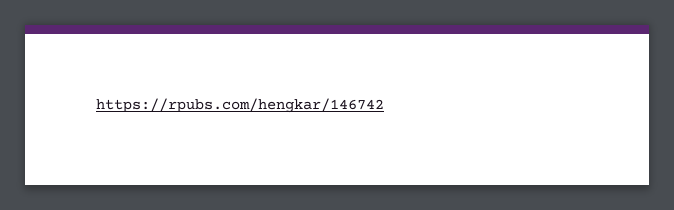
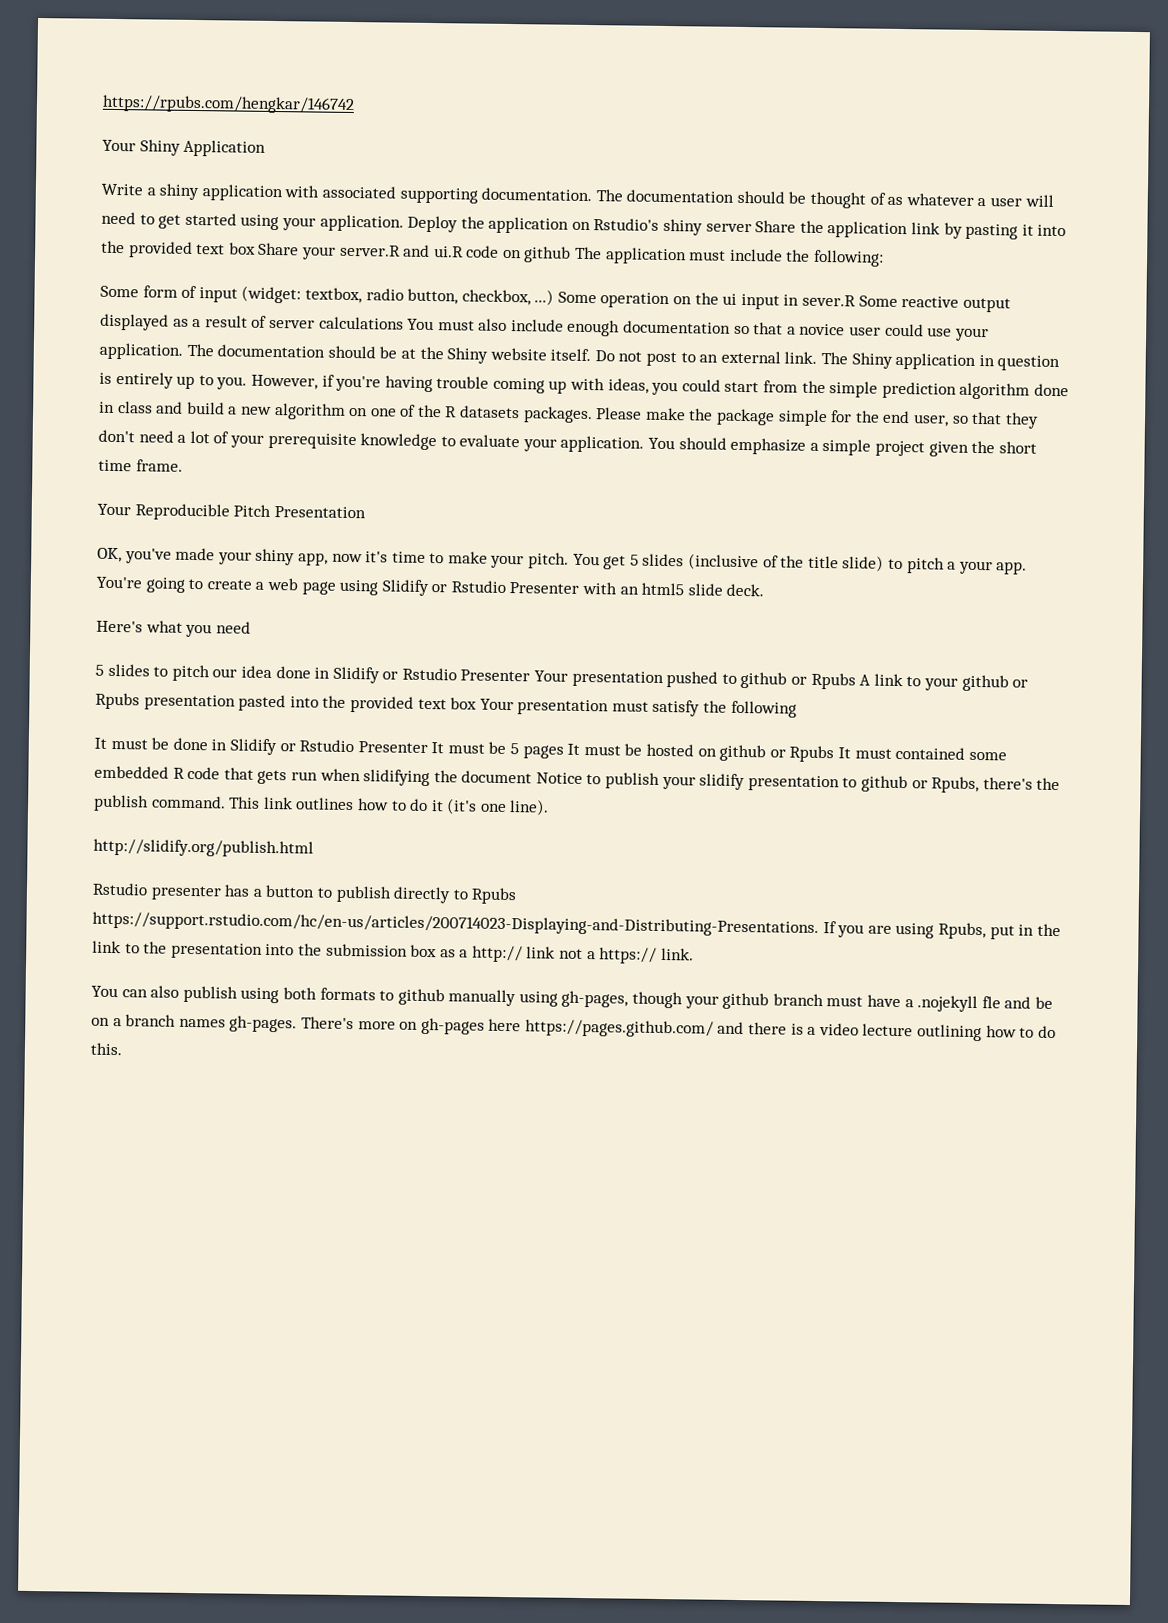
+ Your Shiny Application
+ Write a shiny application with associated supporting documentation. The documentation should be thought of as whatever a user will need to get started using your application. Deploy the application on Rstudio's shiny server Share the application link by pasting it into the provided text box Share your server.R and ui.R code on github The application must include the following:
+ Some form of input (widget: textbox, radio button, checkbox, ...) Some operation on the ui input in sever.R Some reactive output displayed as a result of server calculations You must also include enough documentation so that a novice user could use your application. The documentation should be at the Shiny website itself. Do not post to an external link. The Shiny application in question is entirely up to you. However, if you're having trouble coming up with ideas, you could start from the simple prediction algorithm done in class and build a new algorithm on one of the R datasets packages. Please make the package simple for the end user, so that they don't need a lot of your prerequisite knowledge to evaluate your application. You should emphasize a simple project given the short time frame.
+ Your Reproducible Pitch Presentation
+ OK, you've made your shiny app, now it's time to make your pitch. You get 5 slides (inclusive of the title slide) to pitch a your app. You're going to create a web page using Slidify or Rstudio Presenter with an html5 slide deck.
+ Here's what you need
+ 5 slides to pitch our idea done in Slidify or Rstudio Presenter Your presentation pushed to github or Rpubs A link to your github or Rpubs presentation pasted into the provided text box Your presentation must satisfy the following
+ It must be done in Slidify or Rstudio Presenter It must be 5 pages It must be hosted on github or Rpubs It must contained some embedded R code that gets run when slidifying the document Notice to publish your slidify presentation to github or Rpubs, there's the publish command. This link outlines how to do it (it's one line).
+ http://slidify.org/publish.html
+ Rstudio presenter has a button to publish directly to Rpubs https://support.rstudio.com/hc/en-us/articles/200714023-Displaying-and-Distributing-Presentations. If you are using Rpubs, put in the link to the presentation into the submission box as a http:// link not a https:// link.
+ You can also publish using both formats to github manually using gh-pages, though your github branch must have a .nojekyll fle and be on a branch names gh-pages. There's more on gh-pages here https://pages.github.com/ and there is a video lecture outlining how to do this.

